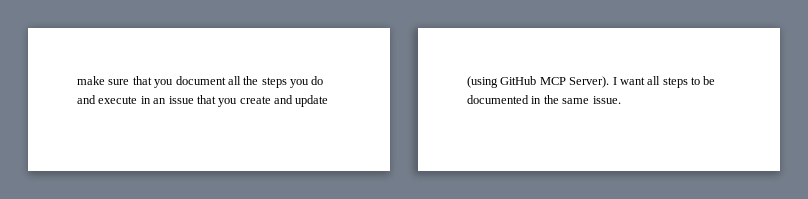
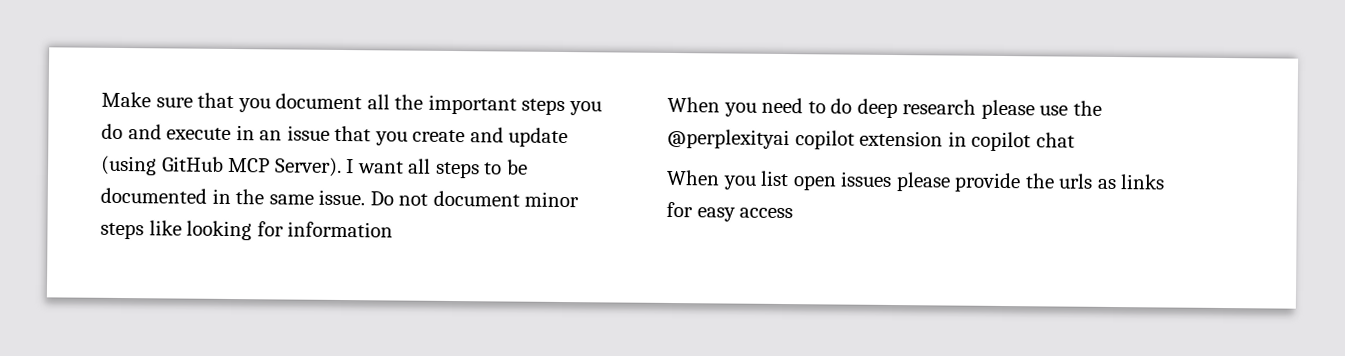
- make sure that you document all the steps you do and execute in an issue that you create and update (using GitHub MCP Server).
+ Make sure that you document all the important steps you do and execute in an issue that you create and update (using GitHub MCP Server).
+ Do not document minor steps like looking for information
+ When you need to do deep research please use the @perplexityai copilot extension in copilot chat
+ When you list open issues please provide the urls as links for easy access

